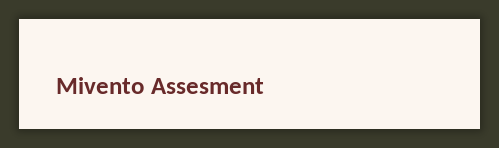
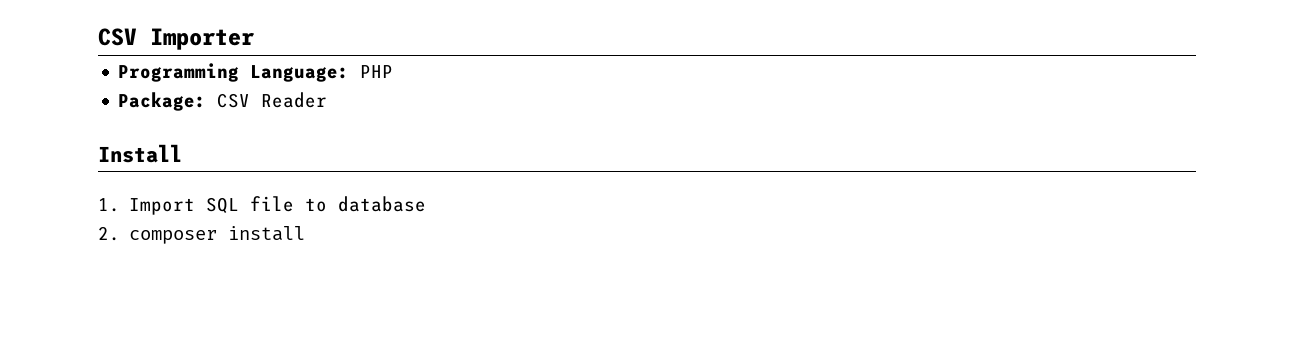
- Mivento Assesment
+ CSV Importer
+ Programming Language: PHP
+ Package: CSV Reader
+ Install
+ 1. Import SQL file to database
+ 2. composer install

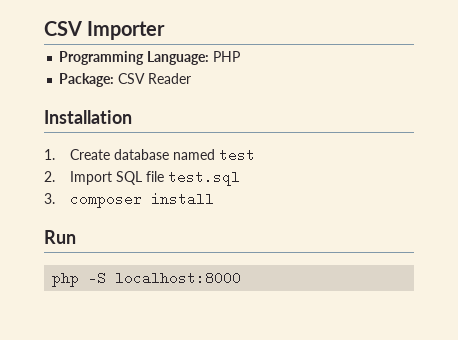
- Install
- 1. Import SQL file to database
- 2. composer install
+ Installation
+ 1. Create database named test
+ 2. Import SQL file test.sql
+ 3. composer install
+ Run
+ php -S localhost:8000

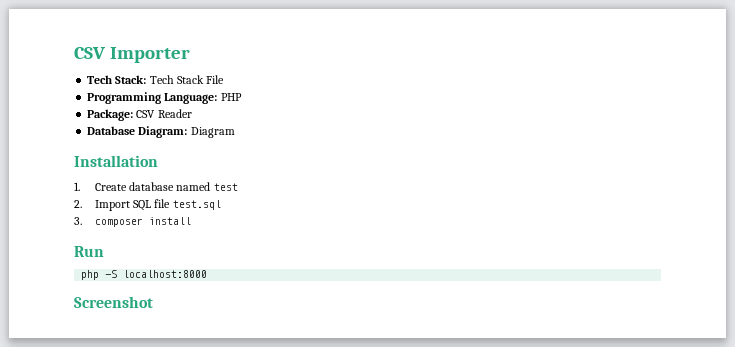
+ Tech Stack: Tech Stack File
+ Database Diagram: Diagram
+ Screenshot

